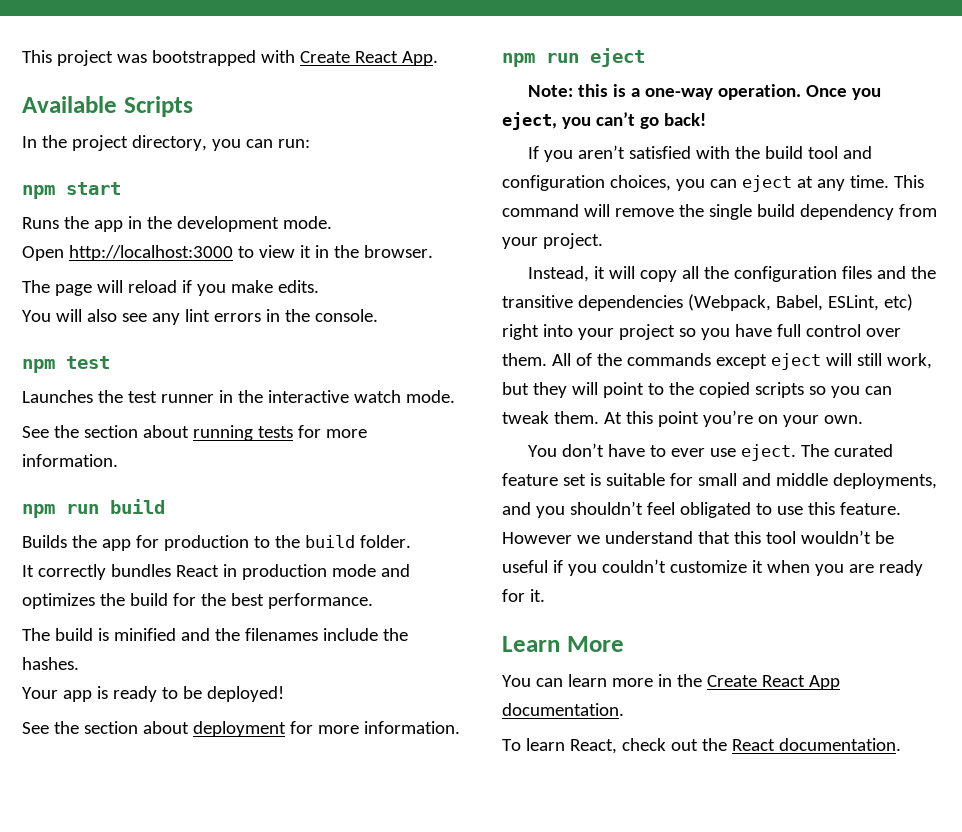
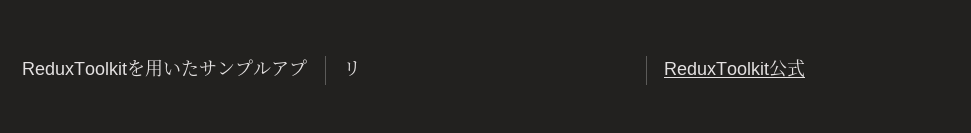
- This project was bootstrapped with Create React App.
- Available Scripts
- In the project directory, you can run:
- npm start
- Runs the app in the development mode.
- Open http://localhost:3000 to view it in the browser.
- The page will reload if you make edits.
- You will also see any lint errors in the console.
- npm test
- Launches the test runner in the interactive watch mode.
- See the section about running tests for more information.
- npm run build
- Builds the app for production to the build folder.
- It correctly bundles React in production mode and optimizes the build for the best performance.
- The build is minified and the filenames include the hashes.
- Your app is ready to be deployed!
- See the section about deployment for more information.
- npm run eject
- Note: this is a one-way operation. Once you eject, you can’t go back!
- If you aren’t satisfied with the build tool and configuration choices, you can eject at any time. This command will remove the single build dependency from your project.
- Instead, it will copy all the configuration files and the transitive dependencies (Webpack, Babel, ESLint, etc) right into your project so you have full control over them. All of the commands except eject will still work, but they will point to the copied scripts so you can tweak them. At this point you’re on your own.
- You don’t have to ever use eject. The curated feature set is suitable for small and middle deployments, and you shouldn’t feel obligated to use this feature. However we understand that this tool wouldn’t be useful if you couldn’t customize it when you are ready for it.
- Learn More
- You can learn more in the Create React App documentation.
- To learn React, check out the React documentation.
+ ReduxToolkitを用いたサンプルアプリ
+ ReduxToolkit公式

